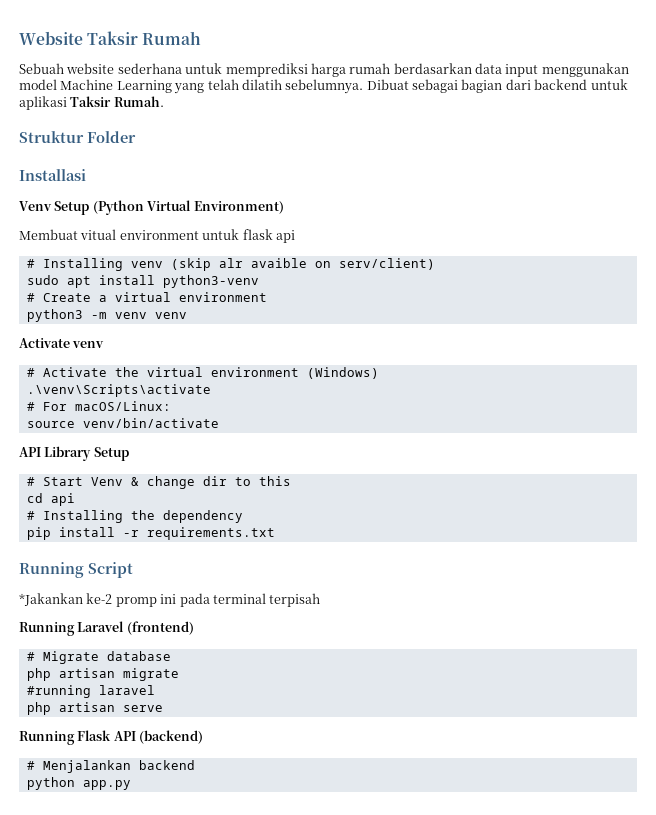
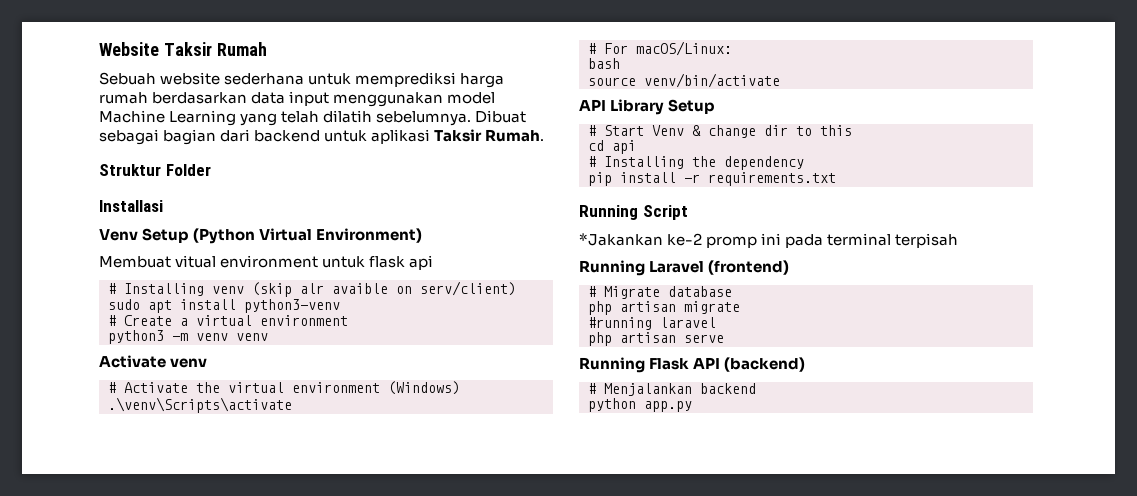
+ bash

